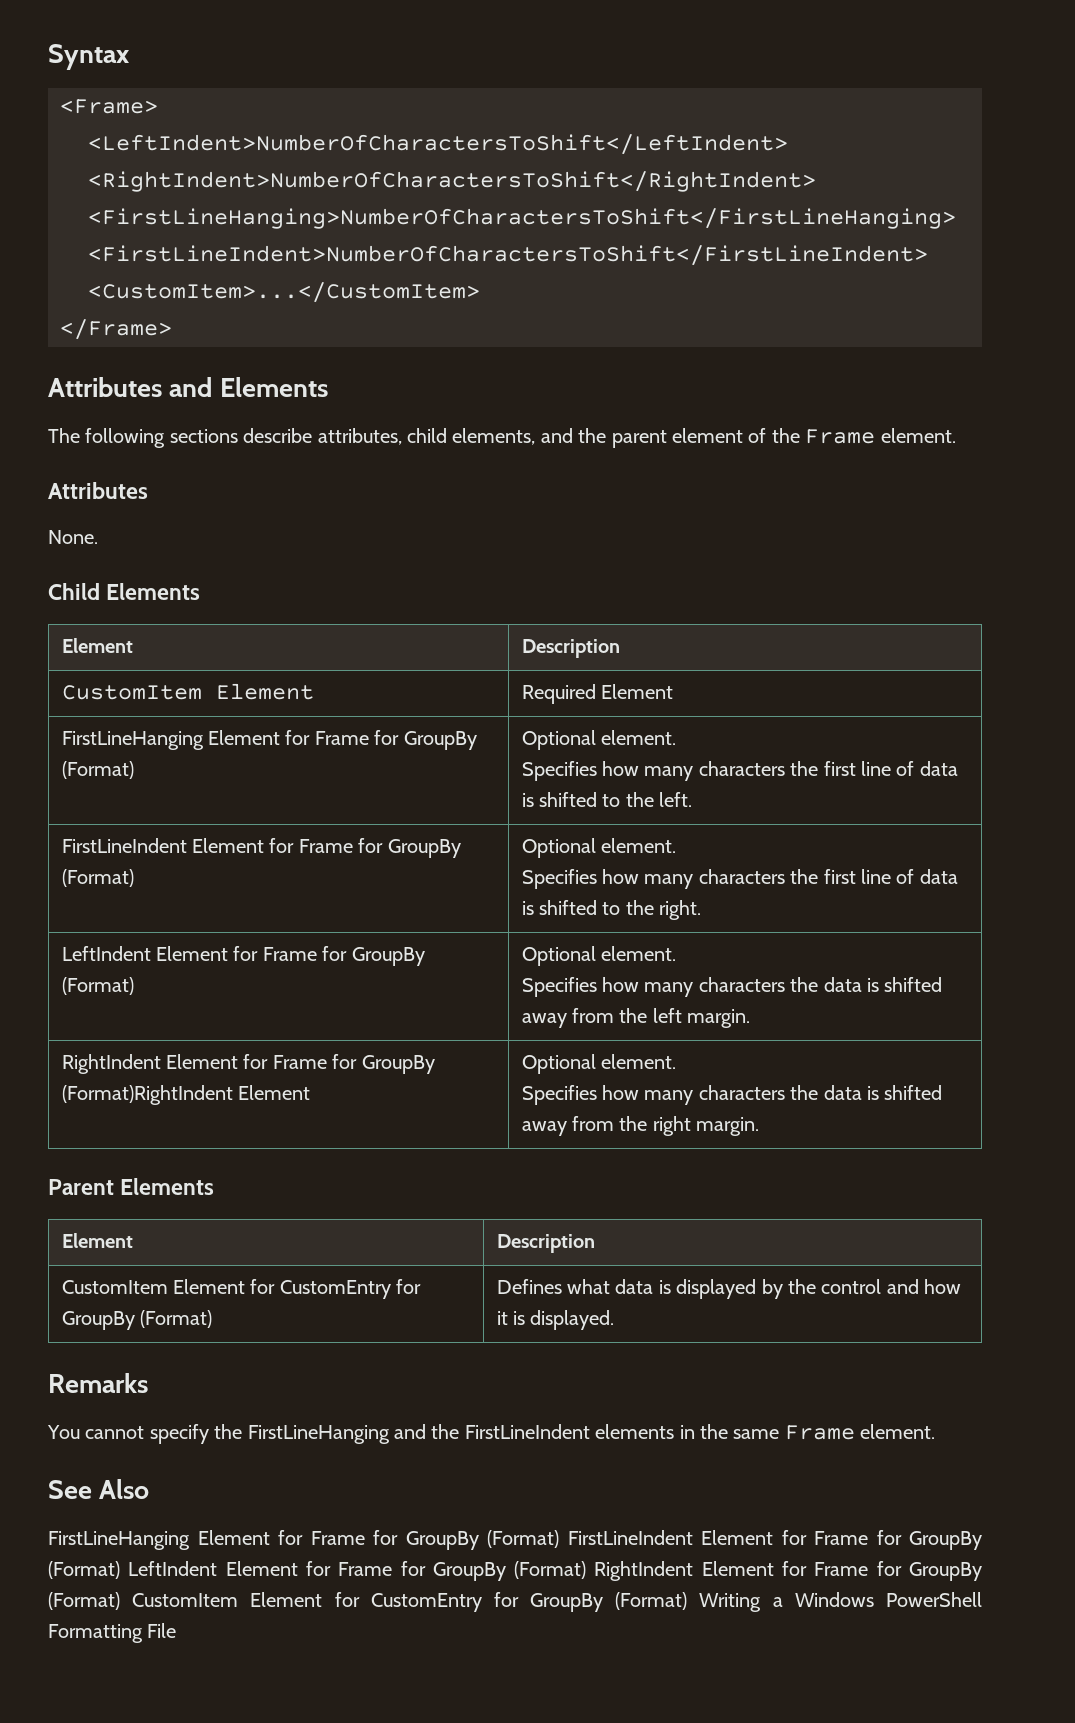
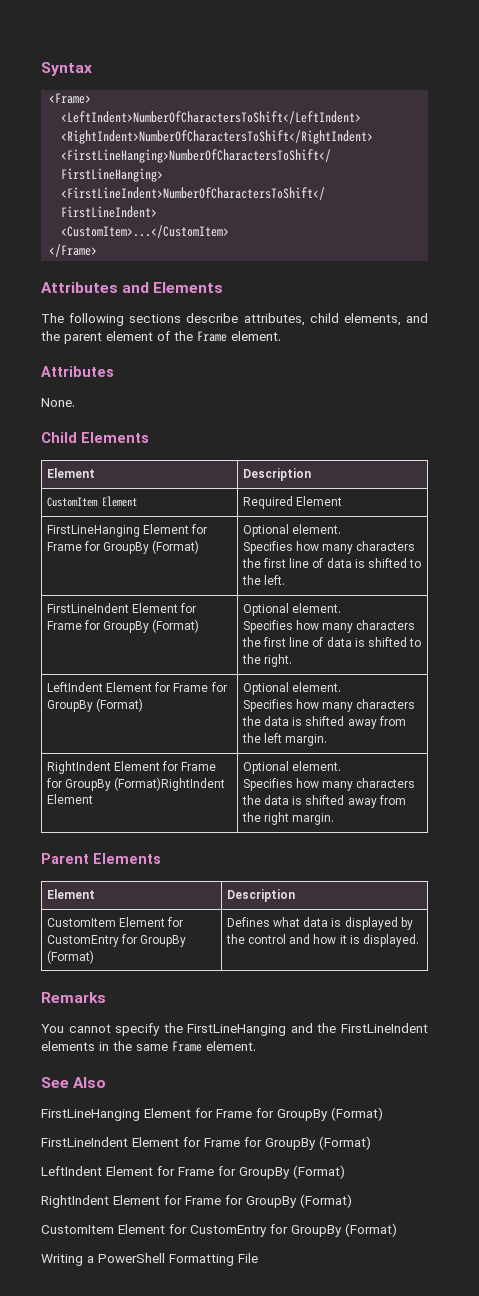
  See Also
- FirstLineHanging Element for Frame for GroupBy (Format) FirstLineIndent Element for Frame for GroupBy (Format) LeftIndent Element for Frame for GroupBy (Format) RightIndent Element for Frame for GroupBy (Format) CustomItem Element for CustomEntry for GroupBy (Format) Writing a Windows PowerShell Formatting File
+ FirstLineHanging Element for Frame for GroupBy (Format)
+ FirstLineIndent Element for Frame for GroupBy (Format)
+ LeftIndent Element for Frame for GroupBy (Format)
+ RightIndent Element for Frame for GroupBy (Format)
+ CustomItem Element for CustomEntry for GroupBy (Format)
+ Writing a PowerShell Formatting File

